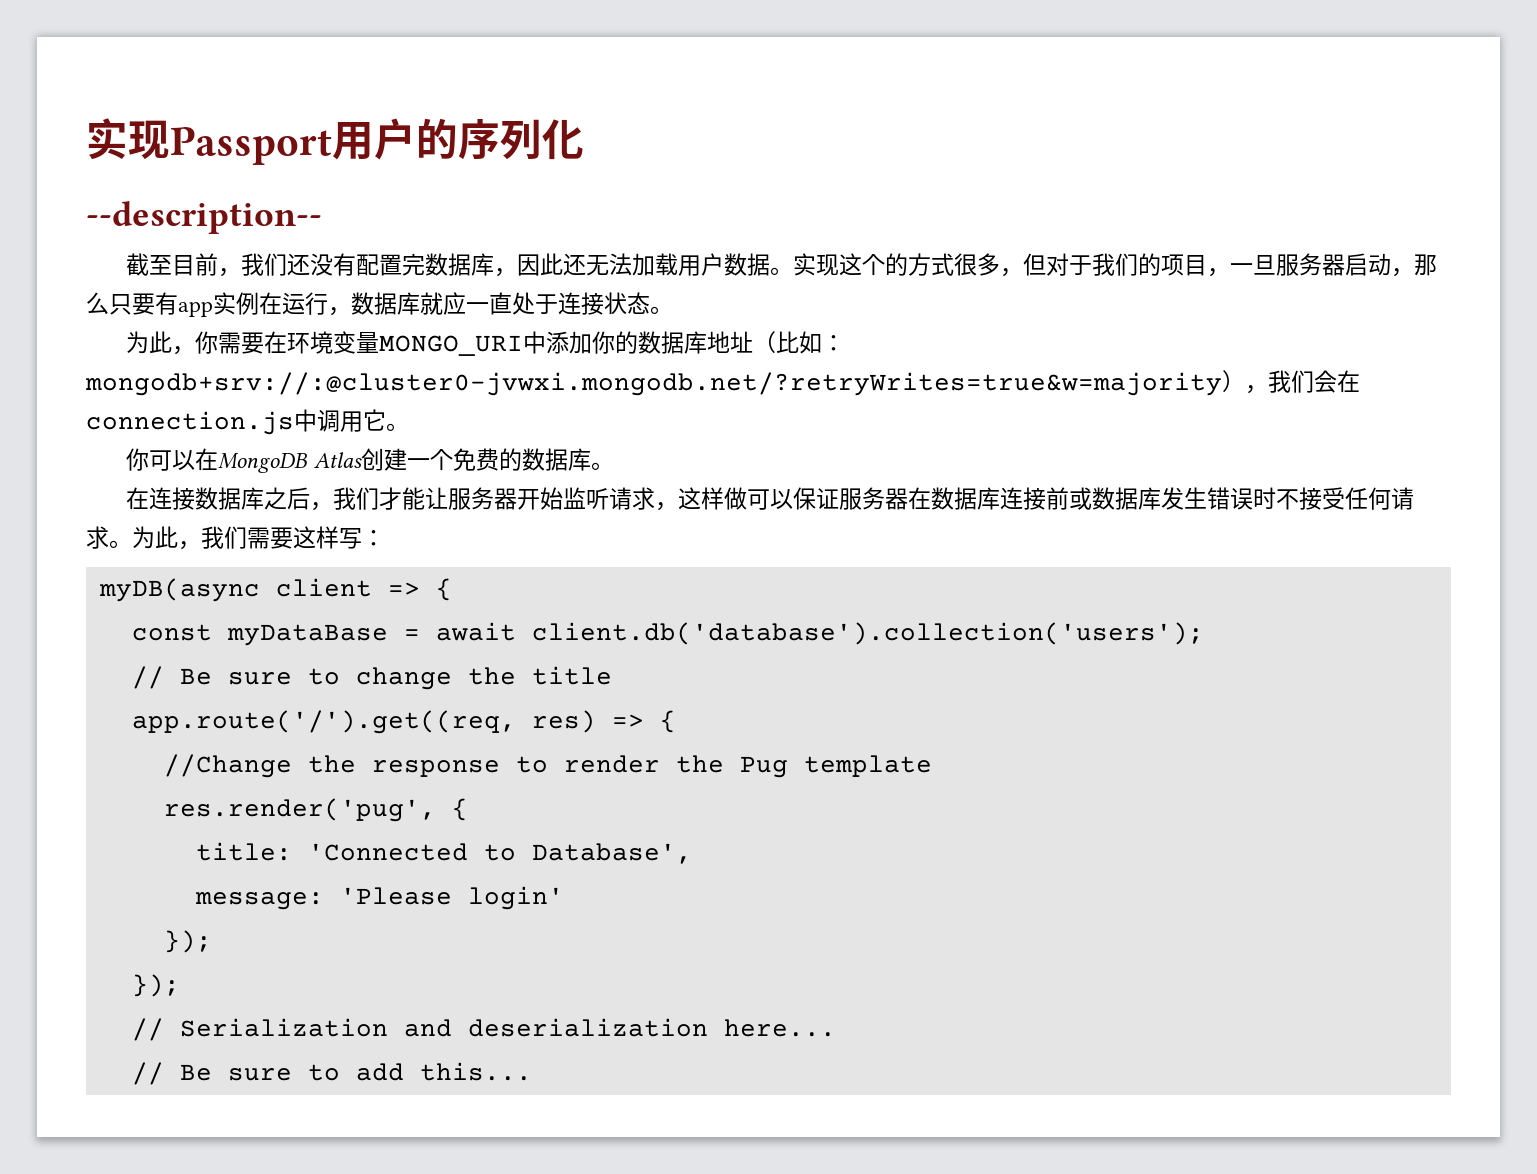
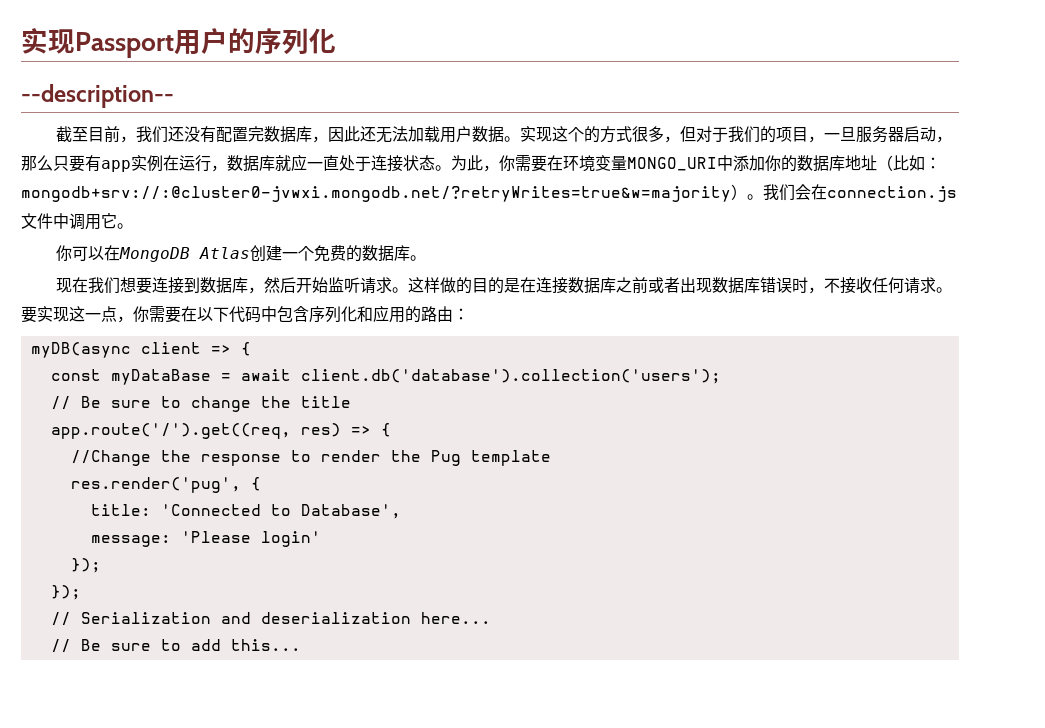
- 实现这个的方式很多，但对于我们的项目，一旦服务器启动，那么只要有app实例在运行，数据库就应一直处于连接状态。
- 为此，你需要在环境变量MONGO_URI中添加你的数据库地址（比如：mongodb+srv://:@cluster0-jvwxi.mongodb.net/?retryWrites=true&w=majority），我们会在connection.js中调用它。
+ 实现这个的方式很多，但对于我们的项目，一旦服务器启动，那么只要有app实例在运行，数据库就应一直处于连接状态。为此，你需要在环境变量MONGO_URI中添加你的数据库地址（比如：mongodb+srv://:@cluster0-jvwxi.mongodb.net/?retryWrites=true&w=majority）。我们会在connection.js文件中调用它。
- 在连接数据库之后，我们才能让服务器开始监听请求，这样做可以保证服务器在数据库连接前或数据库发生错误时不接受任何请求。为此，我们需要这样写：
+ 现在我们想要连接到数据库，然后开始监听请求。这样做的目的是在连接数据库之前或者出现数据库错误时，不接收任何请求。要实现这一点，你需要在以下代码中包含序列化和应用的路由：

